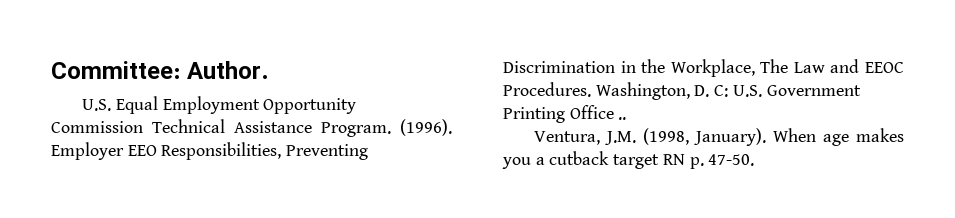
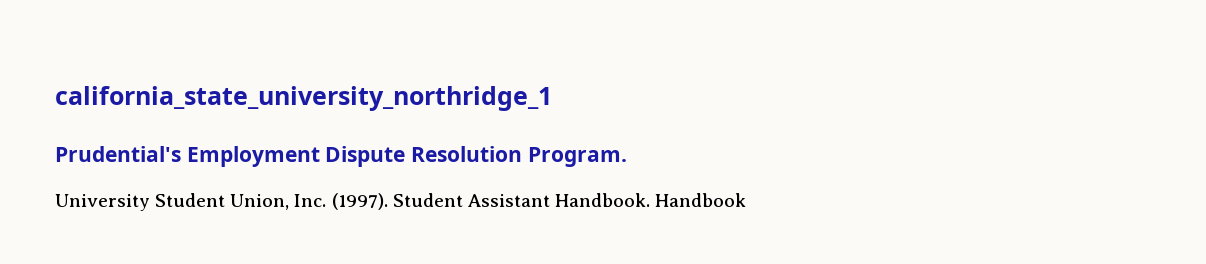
- Committee: Author.
- U.S. Equal Employment Opportunity Commission Technical Assistance Program. (1996). Employer EEO Responsibilities, Preventing Discrimination in the Workplace, The Law and EEOC Procedures. Washington, D. C: U.S. Government Printing Office ..
- Ventura, J.M. (1998, January). When age makes you a cutback target RN p. 47-50.
+ california_state_university_northridge_1
+ Prudential's Employment Dispute Resolution Program.
+ University Student Union, Inc. (1997). Student Assistant Handbook. Handbook

